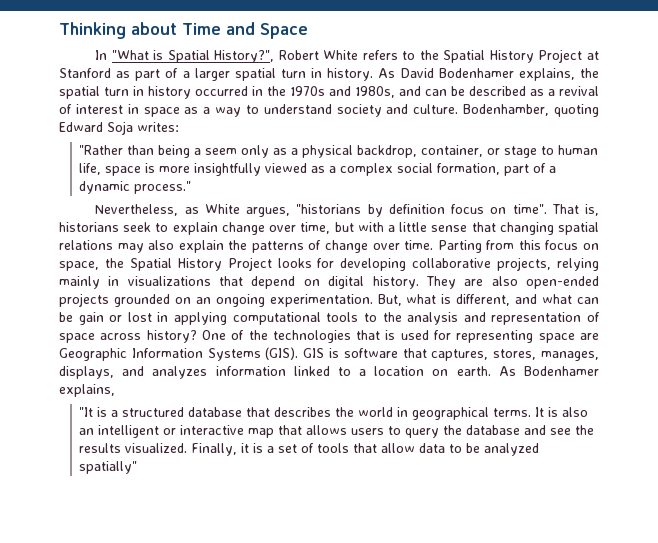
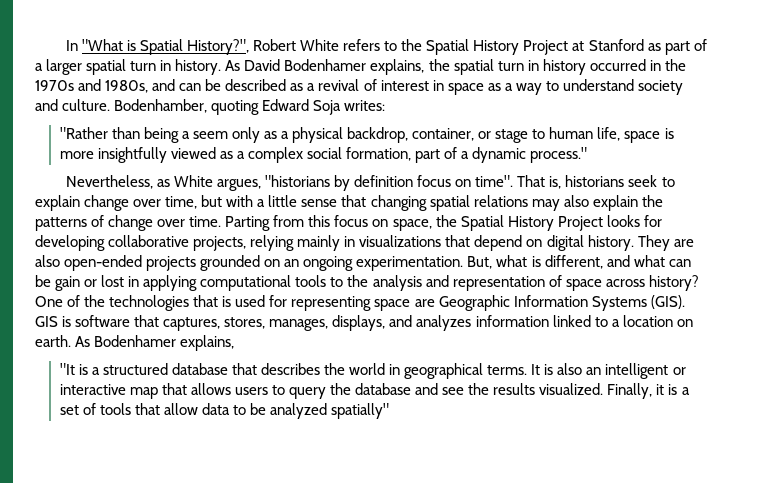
- Thinking about Time and Space

